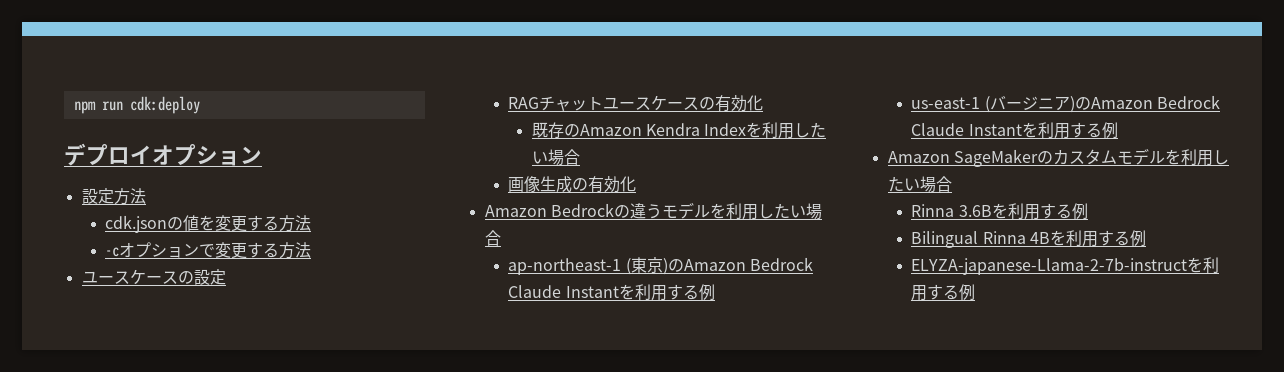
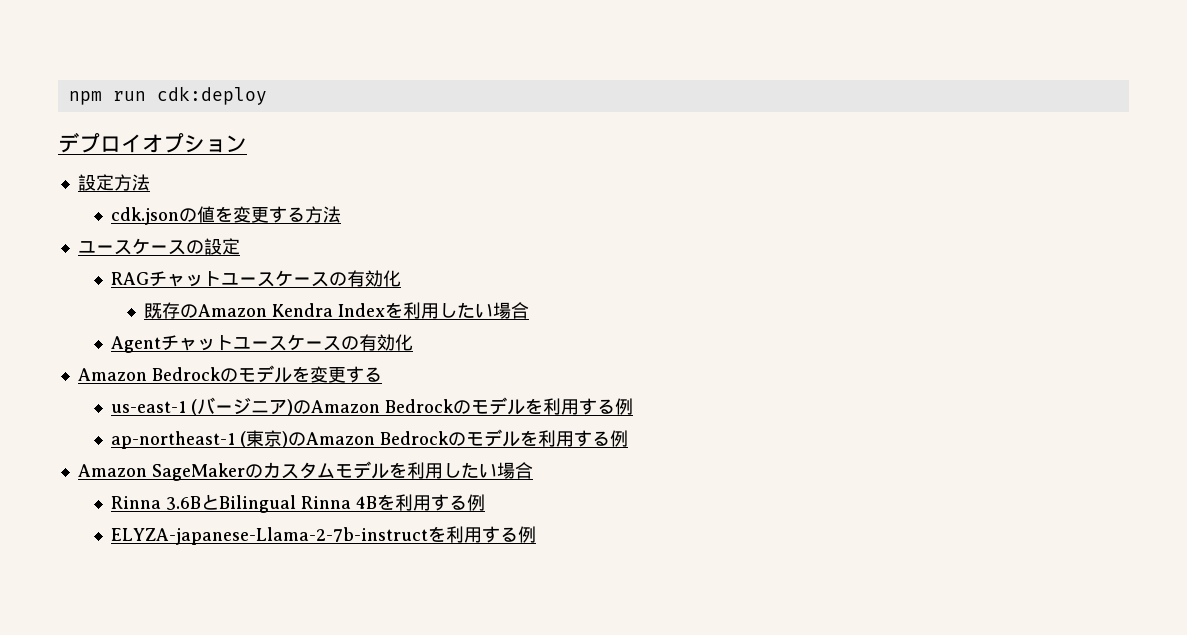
- -cオプションで変更する方法
- 画像生成の有効化
+ Agentチャットユースケースの有効化
- Amazon Bedrockの違うモデルを利用したい場合
- ap-northeast-1 (東京)のAmazon Bedrock Claude Instantを利用する例
+ Amazon Bedrockのモデルを変更する
- us-east-1 (バージニア)のAmazon Bedrock Claude Instantを利用する例
+ us-east-1 (バージニア)のAmazon Bedrockのモデルを利用する例
+ ap-northeast-1 (東京)のAmazon Bedrockのモデルを利用する例
- Rinna 3.6Bを利用する例
- Bilingual Rinna 4Bを利用する例
+ Rinna 3.6BとBilingual Rinna 4Bを利用する例

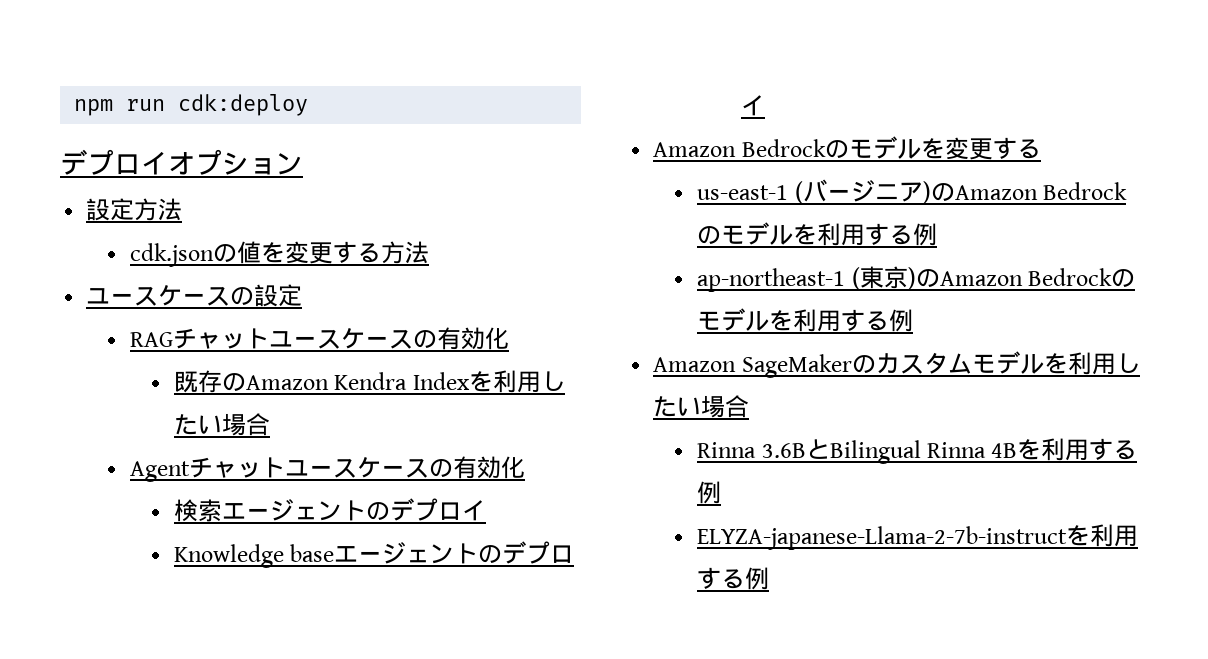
+ 検索エージェントのデプロイ
+ Knowledge baseエージェントのデプロイ

